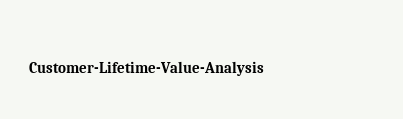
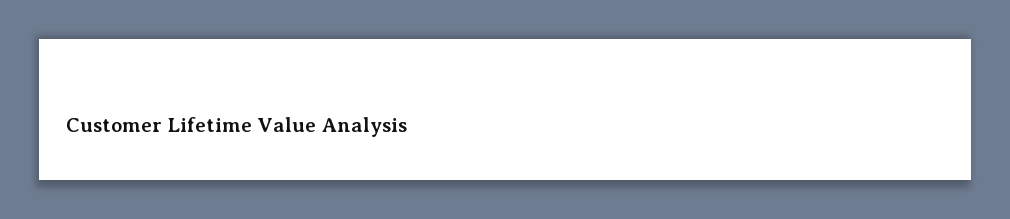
- Customer-Lifetime-Value-Analysis
+ Customer Lifetime Value Analysis

